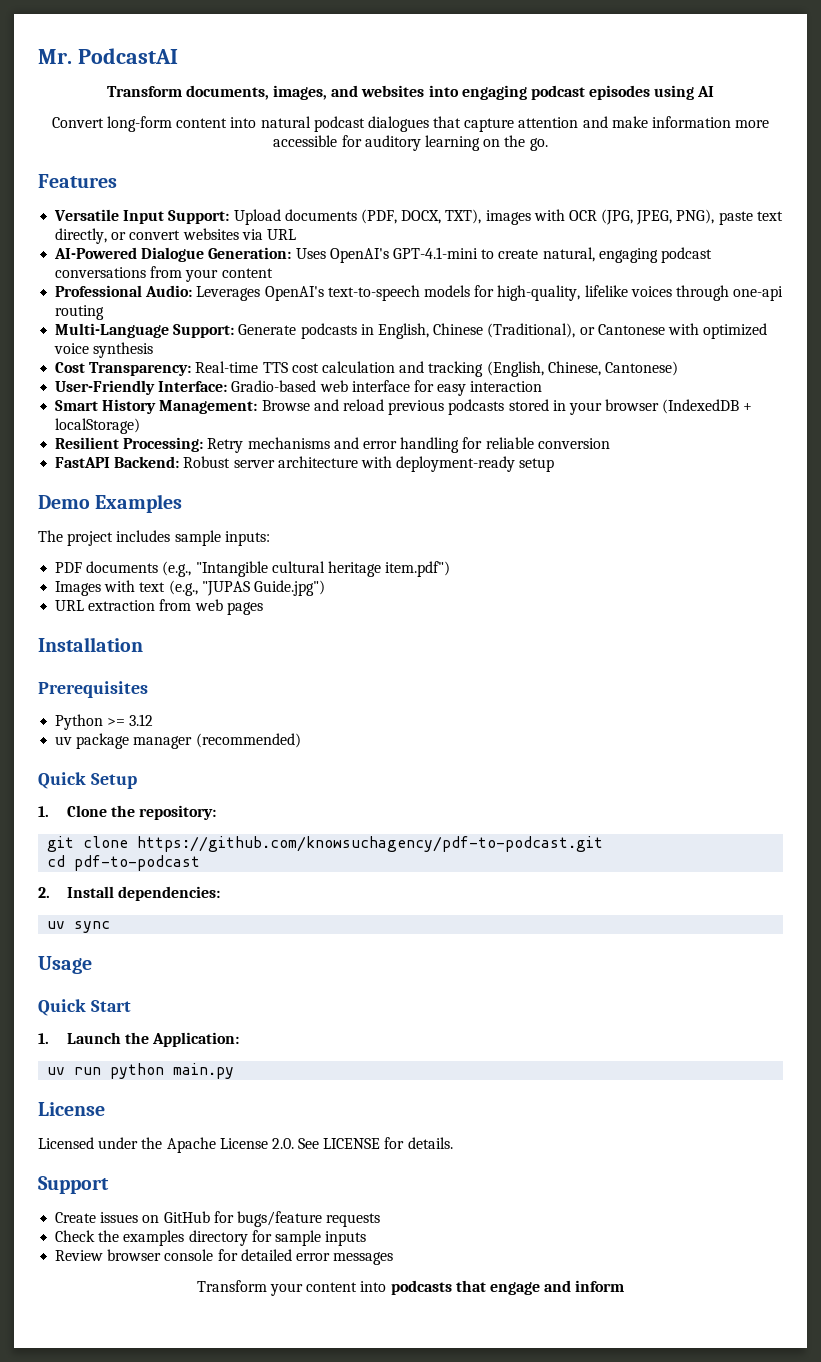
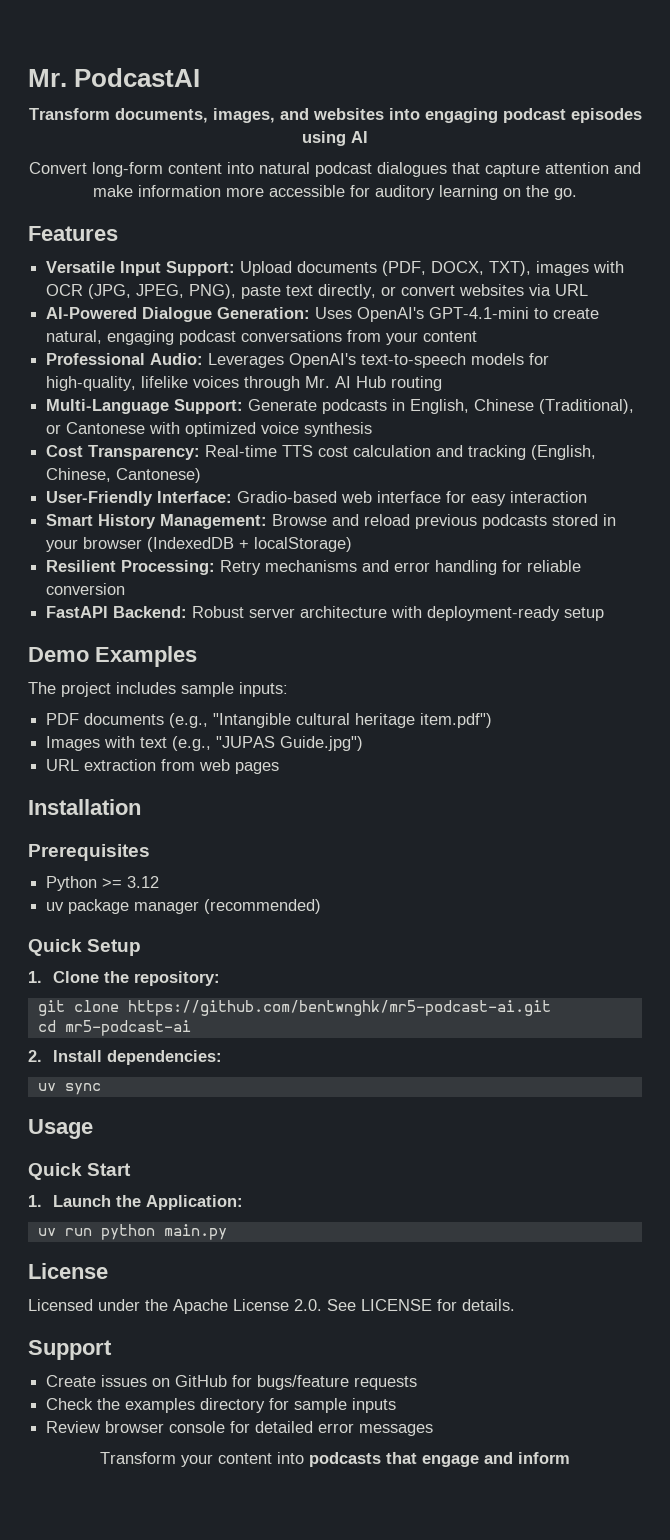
- Professional Audio: Leverages OpenAI's text-to-speech models for high-quality, lifelike voices through one-api routing
+ Professional Audio: Leverages OpenAI's text-to-speech models for high-quality, lifelike voices through Mr. AI Hub routing
- git clone https://github.com/knowsuchagency/pdf-to-podcast.git
+ git clone https://github.com/bentwnghk/mr5-podcast-ai.git
- cd pdf-to-podcast
+ cd mr5-podcast-ai

